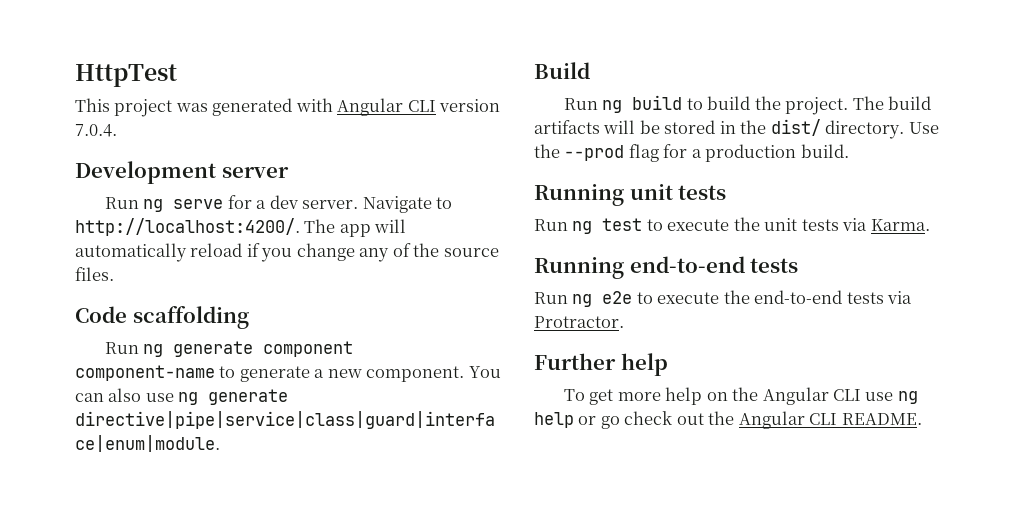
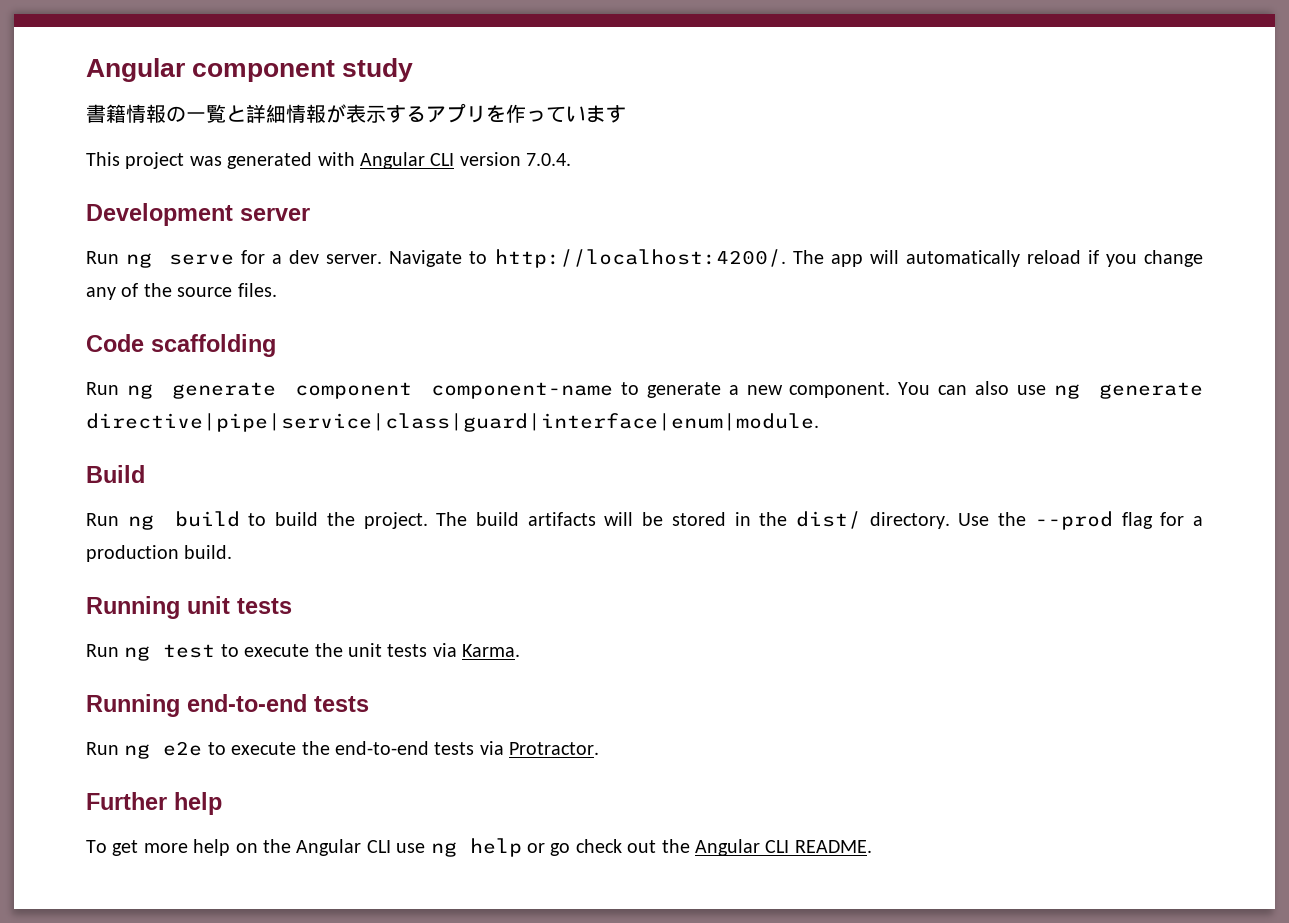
- HttpTest
+ Angular component study
+ 書籍情報の一覧と詳細情報が表示するアプリを作っています

